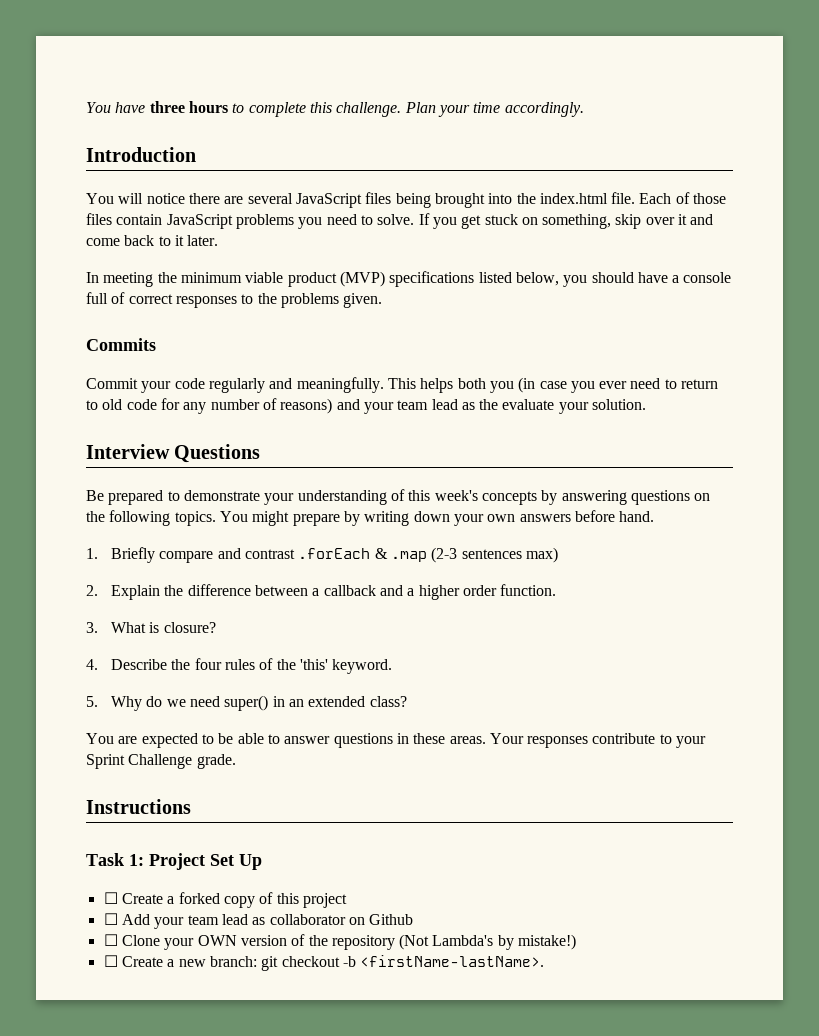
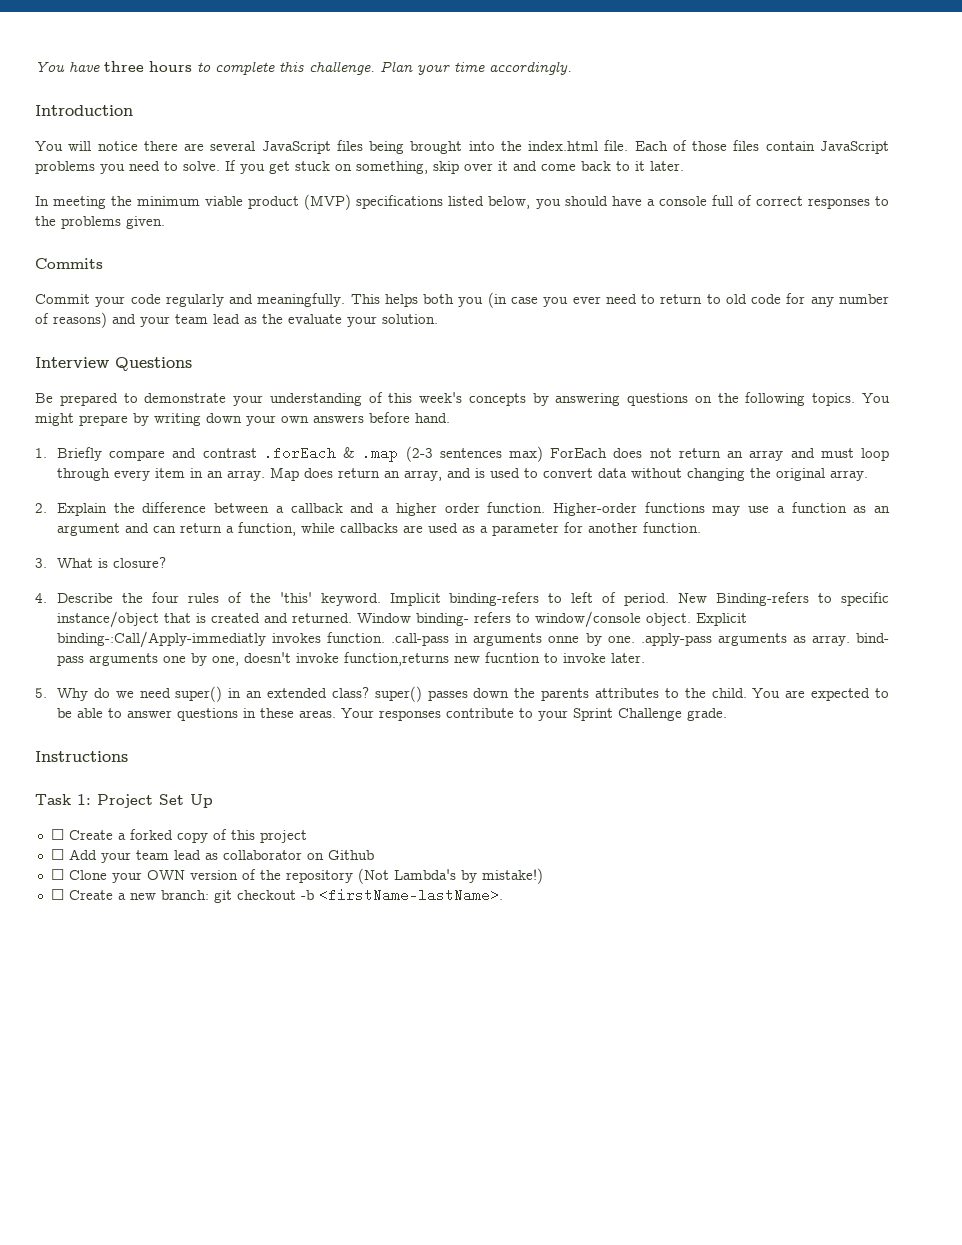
- 1. Briefly compare and contrast .forEach & .map (2-3 sentences max)
+ 1. Briefly compare and contrast .forEach & .map (2-3 sentences max) ForEach does not return an array and must loop through every item in an array. Map does return an array, and is used to convert data without changing the original array.
+ Higher-order functions may use a function as an argument and can return a function, while callbacks are used as a parameter for another function.
+ Implicit binding-refers to left of period. New Binding-refers to specific instance/object that is created and returned. Window binding- refers to window/console object. Explicit binding-:Call/Apply-immediatly invokes function. .call-pass in arguments onne by one. .apply-pass arguments as array. bind- pass arguments one by one, doesn't invoke function,returns new fucntion to invoke later.
- 5. Why do we need super() in an extended class?
- You are expected to be able to answer questions in these areas.
+ 5. Why do we need super() in an extended class? super() passes down the parents attributes to the child. You are expected to be able to answer questions in these areas.

